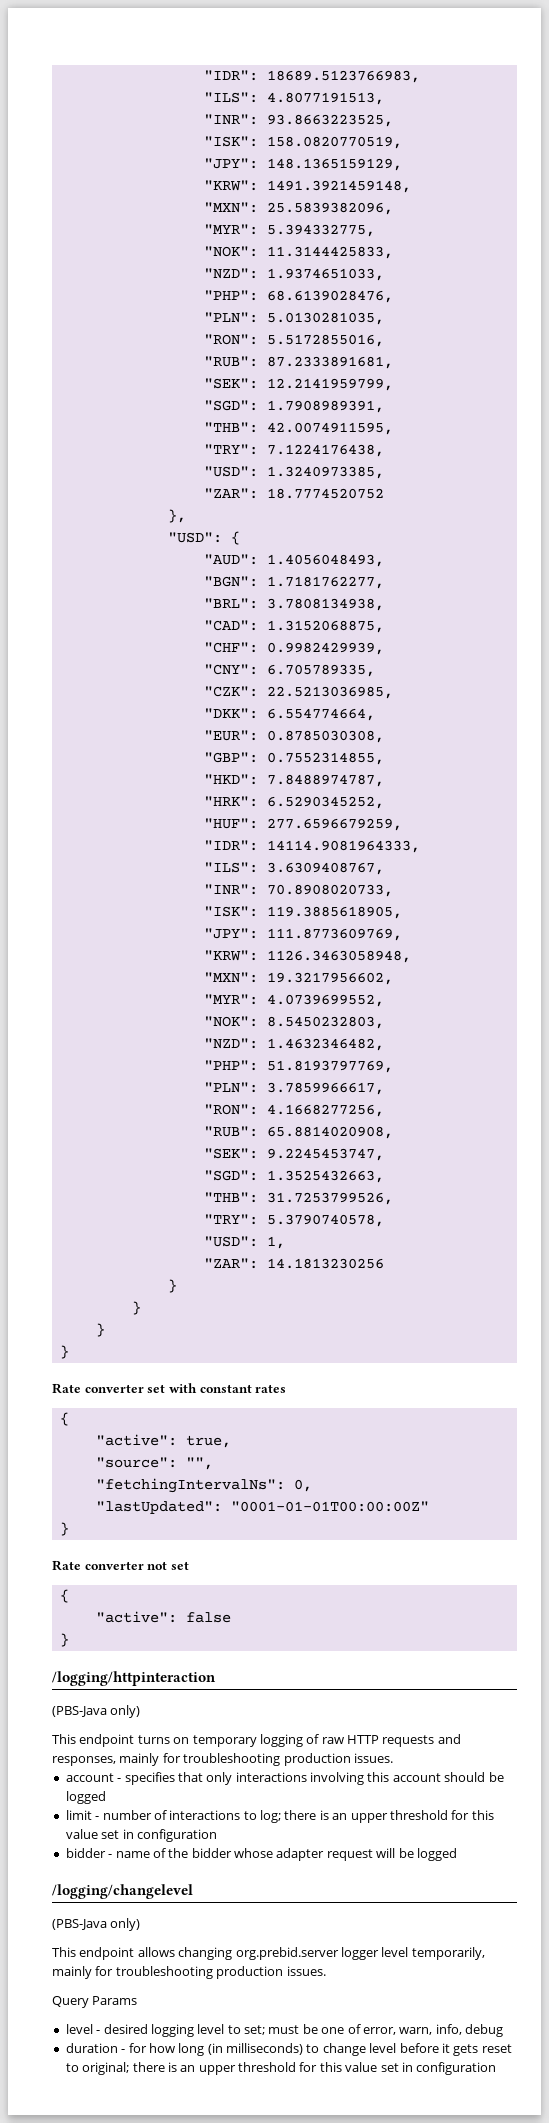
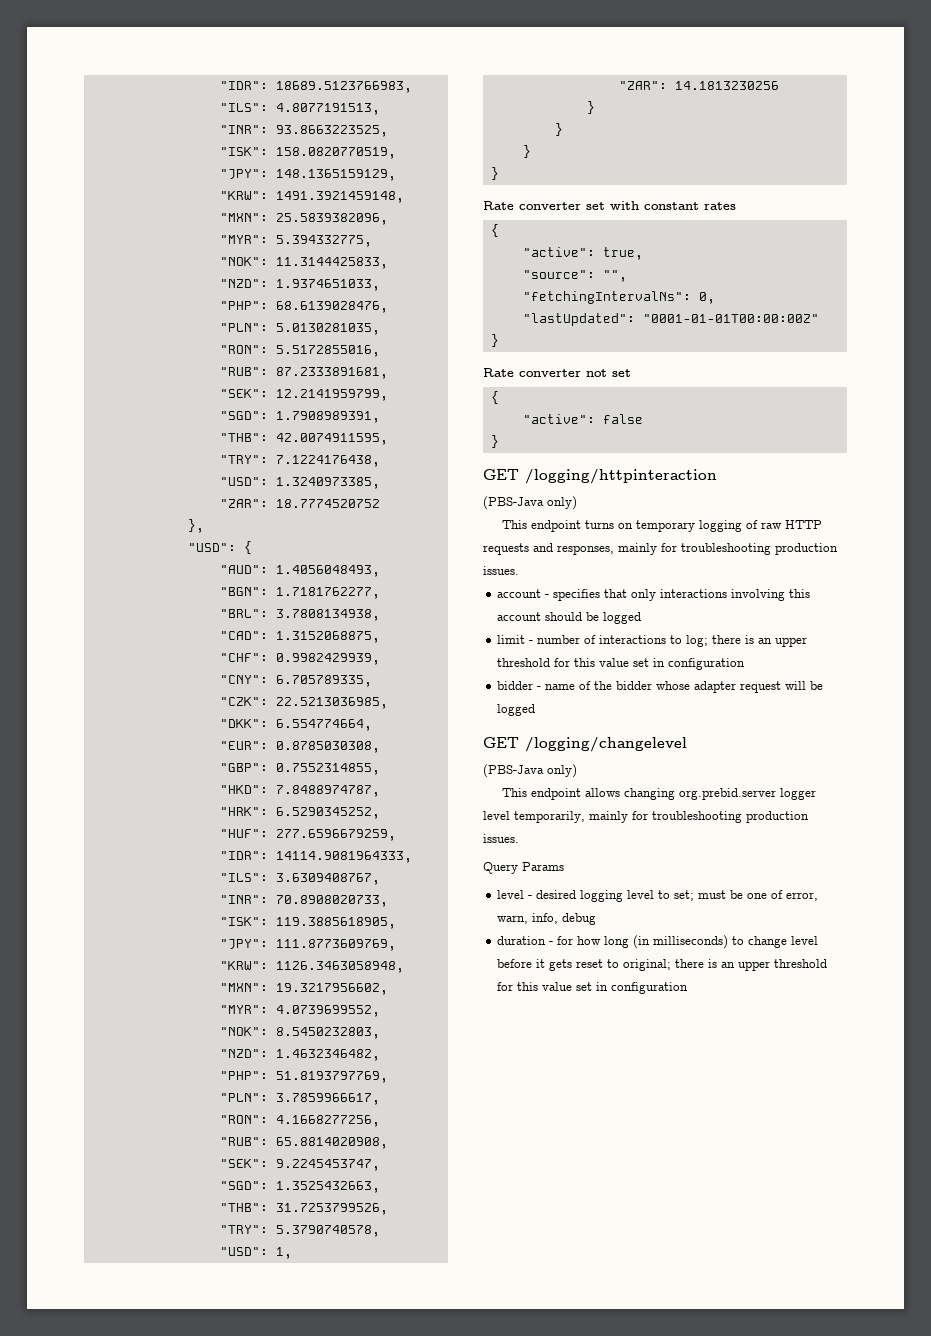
- /logging/httpinteraction
+ GET /logging/httpinteraction
- /logging/changelevel
+ GET /logging/changelevel

